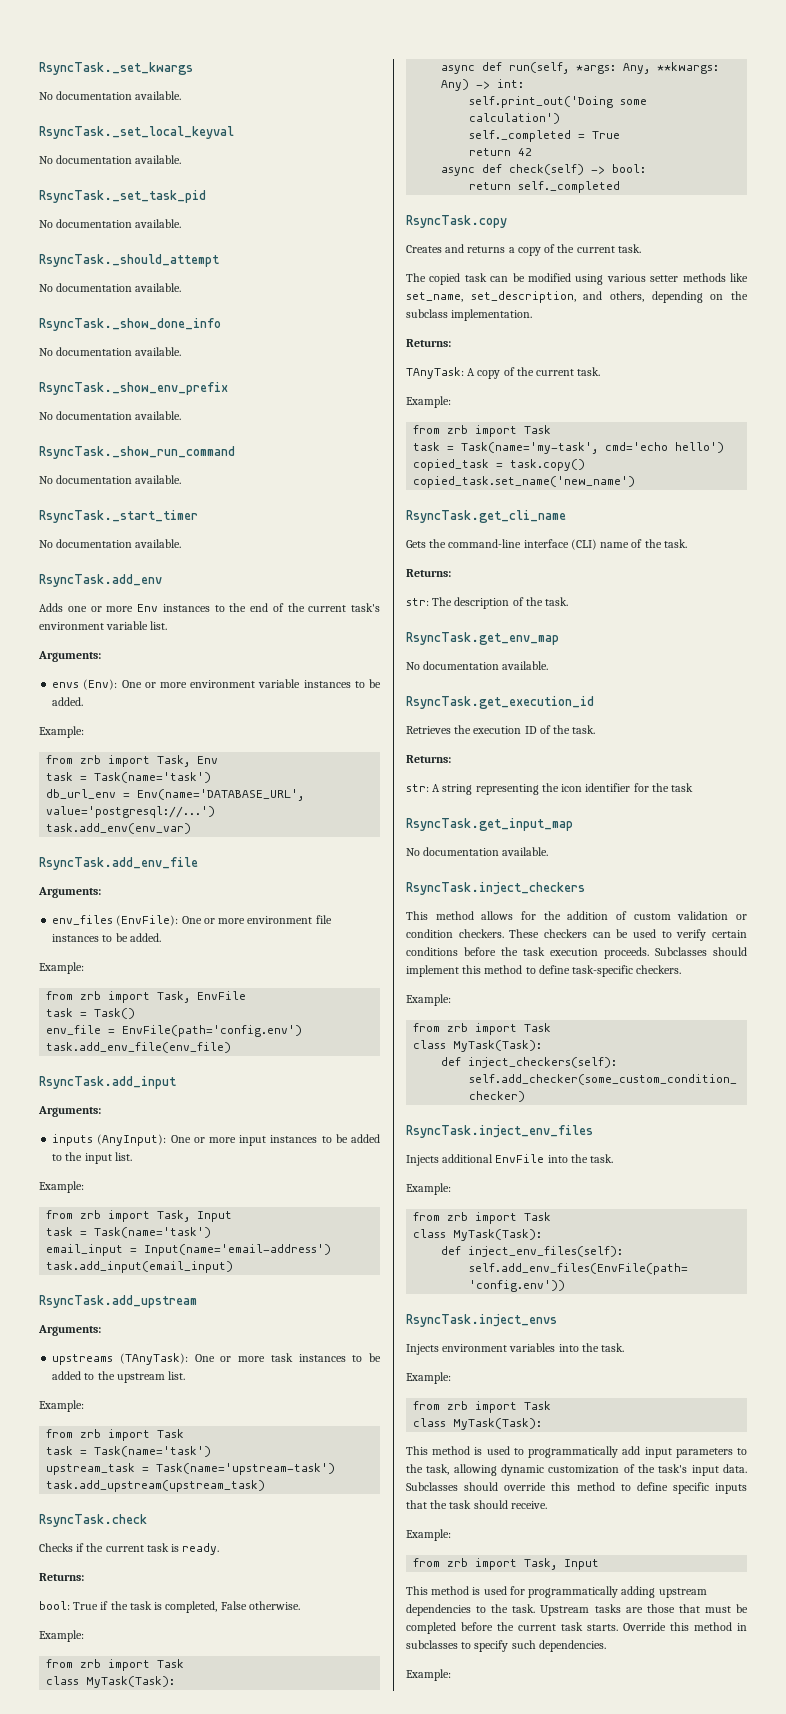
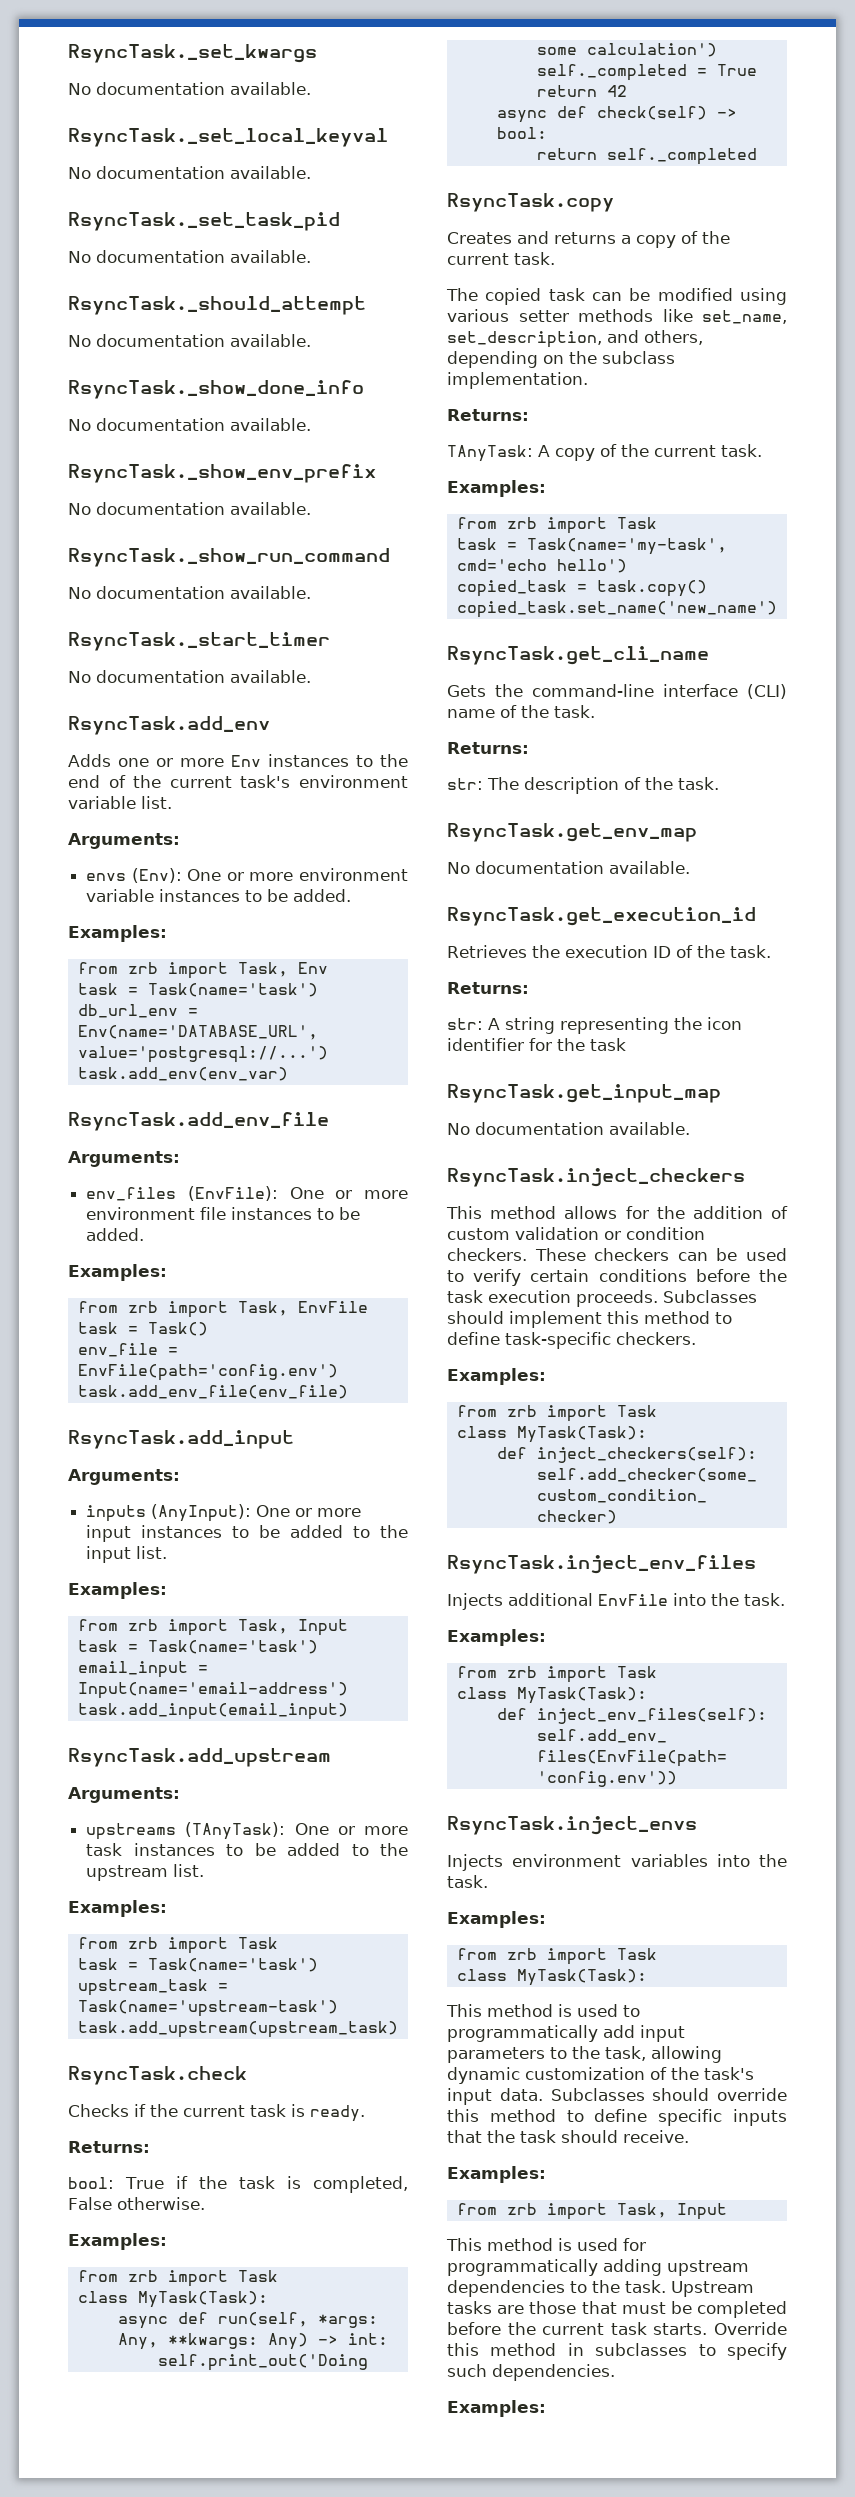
  envs (Env): One or more environment variable instances to be added.
- Example:
+ Examples:
  env_files (EnvFile): One or more environment file instances to be added.
- Example:
+ Examples:
  inputs (AnyInput): One or more input instances to be added to the input list.
- Example:
+ Examples:
  upstreams (TAnyTask): One or more task instances to be added to the upstream list.
- Example:
+ Examples:
  bool: True if the task is completed, False otherwise.
- Example:
+ Examples:
  TAnyTask: A copy of the current task.
- Example:
+ Examples:
  Subclasses should implement this method to define task-specific checkers.
- Example:
+ Examples:
  Injects additional EnvFile into the task.
- Example:
+ Examples:
  Injects environment variables into the task.
- Example:
+ Examples:
  Subclasses should override this method to define specific inputs that the task should receive.
- Example:
+ Examples:
  Override this method in subclasses to specify such dependencies.
- Example:
+ Examples:

